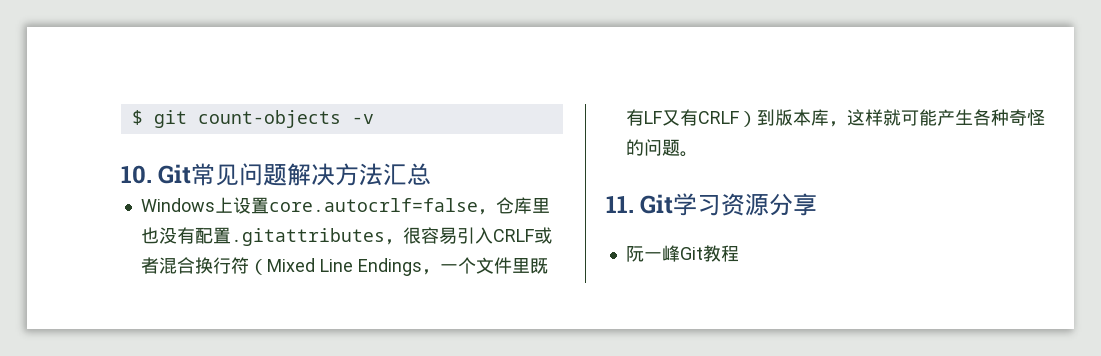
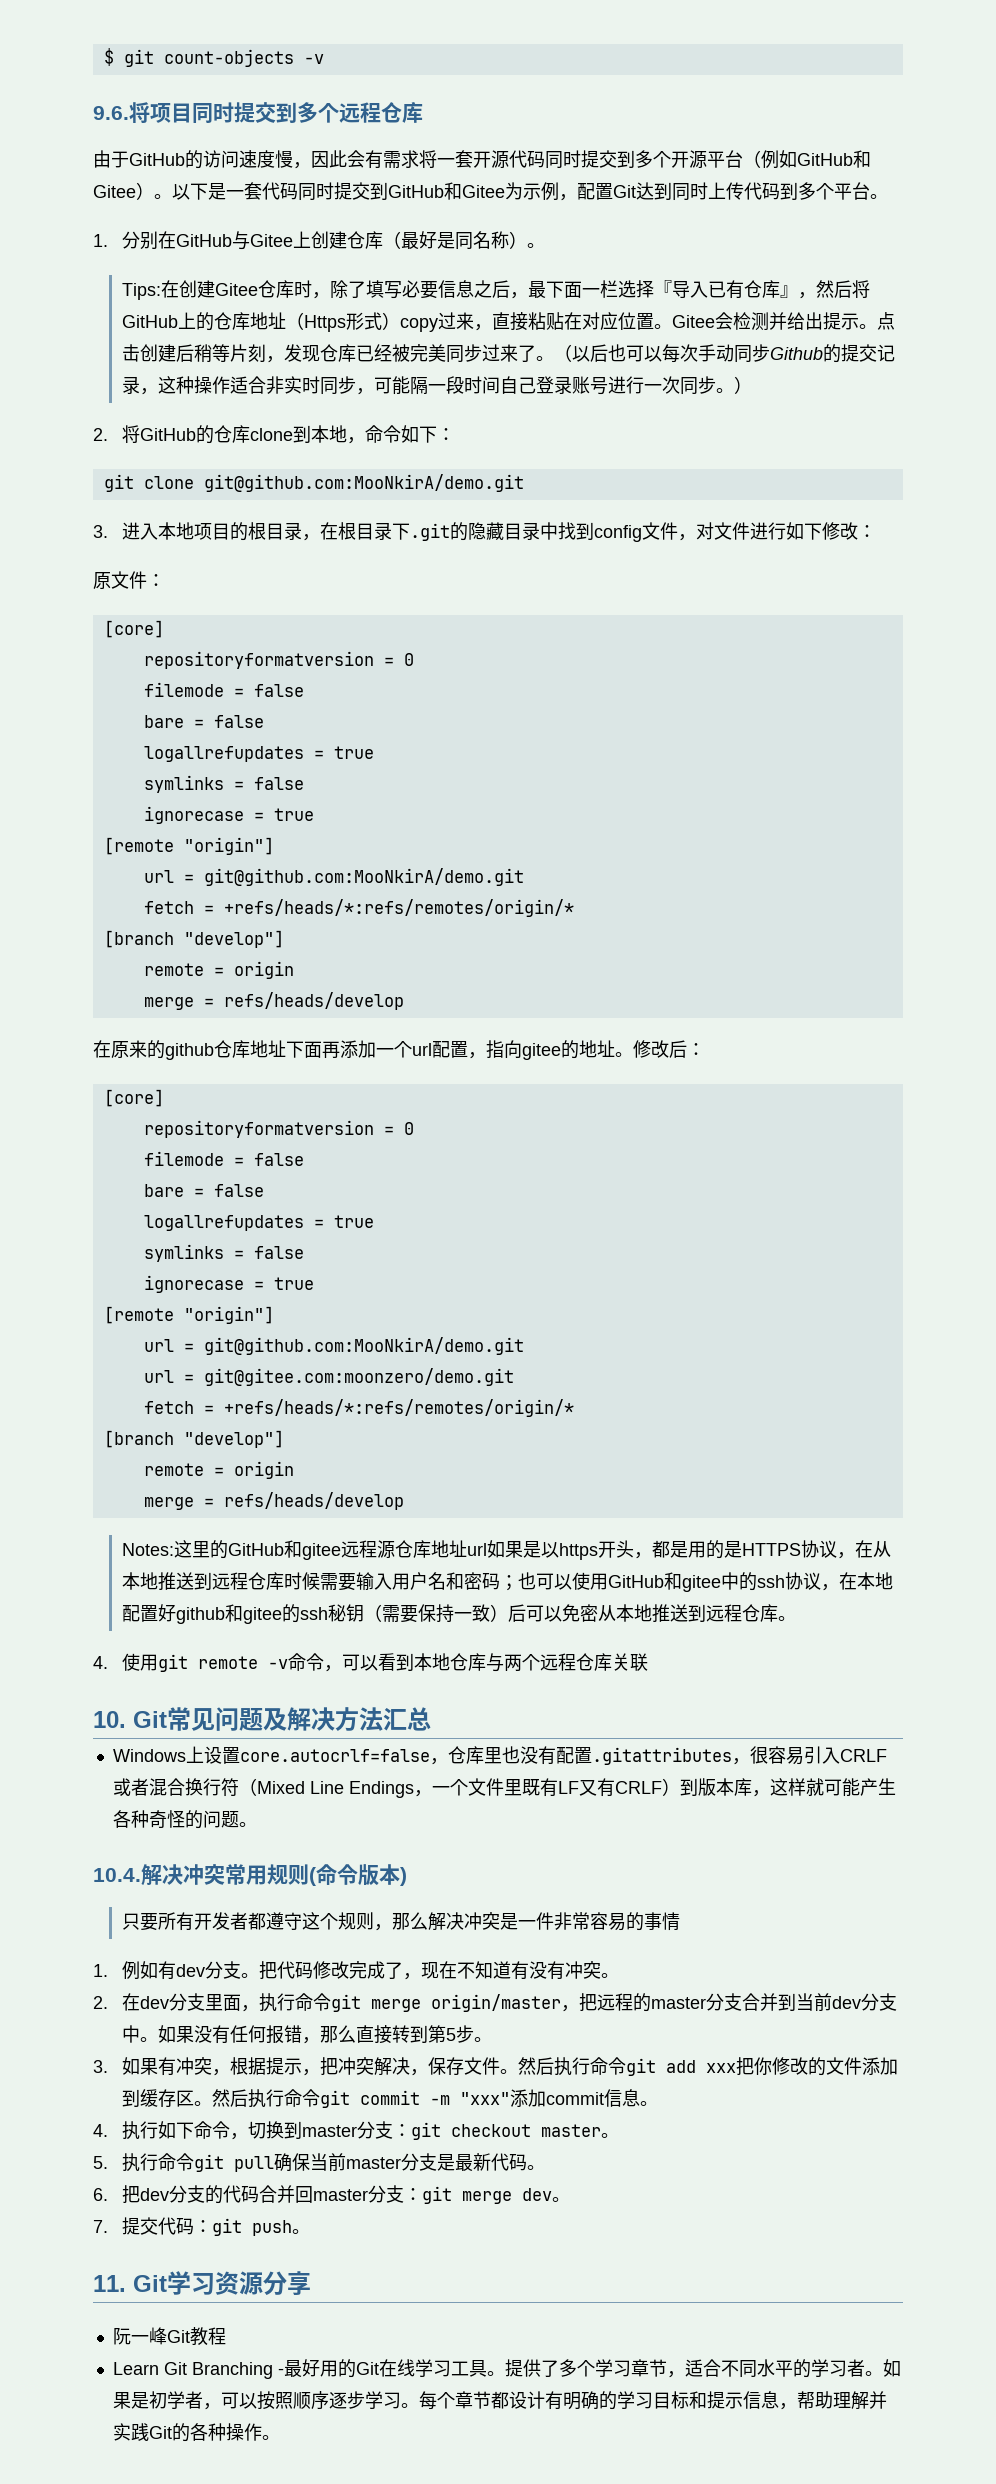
+ 9.6.将项目同时提交到多个远程仓库
+ 由于GitHub的访问速度慢，因此会有需求将一套开源代码同时提交到多个开源平台（例如GitHub和Gitee）。以下是一套代码同时提交到GitHub和Gitee为示例，配置Git达到同时上传代码到多个平台。
+ 1.分别在GitHub与Gitee上创建仓库（最好是同名称）。
+ Tips:在创建Gitee仓库时，除了填写必要信息之后，最下面一栏选择『导入已有仓库』，然后将GitHub上的仓库地址（Https形式）copy过来，直接粘贴在对应位置。Gitee会检测并给出提示。点击创建后稍等片刻，发现仓库已经被完美同步过来了。（以后也可以每次手动同步Github的提交记录，这种操作适合非实时同步，可能隔一段时间自己登录账号进行一次同步。）
+ 2.将GitHub的仓库clone到本地，命令如下：
+ git clone git@github.com:MooNkirA/demo.git
+ 3.进入本地项目的根目录，在根目录下.git的隐藏目录中找到config文件，对文件进行如下修改：
+ 原文件：
+ [core]
+ repositoryformatversion = 0
+ filemode = false
+ bare = false
+ logallrefupdates = true
+ symlinks = false
+ ignorecase = true
+ [remote "origin"]
+ url = git@github.com:MooNkirA/demo.git
+ fetch = +refs/heads/*:refs/remotes/origin/*
+ [branch "develop"]
+ remote = origin
+ merge = refs/heads/develop
+ 在原来的github仓库地址下面再添加一个url配置，指向gitee的地址。修改后：
+ [core]
+ repositoryformatversion = 0
+ filemode = false
+ bare = false
+ logallrefupdates = true
+ symlinks = false
+ ignorecase = true
+ [remote "origin"]
+ url = git@github.com:MooNkirA/demo.git
+ url = git@gitee.com:moonzero/demo.git
+ fetch = +refs/heads/*:refs/remotes/origin/*
+ [branch "develop"]
+ remote = origin
+ merge = refs/heads/develop
+ Notes:这里的GitHub和gitee远程源仓库地址url如果是以https开头，都是用的是HTTPS协议，在从本地推送到远程仓库时候需要输入用户名和密码；也可以使用GitHub和gitee中的ssh协议，在本地配置好github和gitee的ssh秘钥（需要保持一致）后可以免密从本地推送到远程仓库。
+ 4.使用git remote -v命令，可以看到本地仓库与两个远程仓库关联
- 10. Git常见问题解决方法汇总
+ 10. Git常见问题及解决方法汇总
+ 10.4.解决冲突常用规则(命令版本)
+ 只要所有开发者都遵守这个规则，那么解决冲突是一件非常容易的事情
+ 1.例如有dev分支。把代码修改完成了，现在不知道有没有冲突。
+ 2.在dev分支里面，执行命令git merge origin/master，把远程的master分支合并到当前dev分支中。如果没有任何报错，那么直接转到第5步。
+ 3.如果有冲突，根据提示，把冲突解决，保存文件。然后执行命令git add xxx把你修改的文件添加到缓存区。然后执行命令git commit -m "xxx"添加commit信息。
+ 4.执行如下命令，切换到master分支：git checkout master。
+ 5.执行命令git pull确保当前master分支是最新代码。
+ 6.把dev分支的代码合并回master分支：git merge dev。
+ 7.提交代码：git push。
+ Learn Git Branching -最好用的Git在线学习工具。提供了多个学习章节，适合不同水平的学习者。如果是初学者，可以按照顺序逐步学习。每个章节都设计有明确的学习目标和提示信息，帮助理解并实践Git的各种操作。

